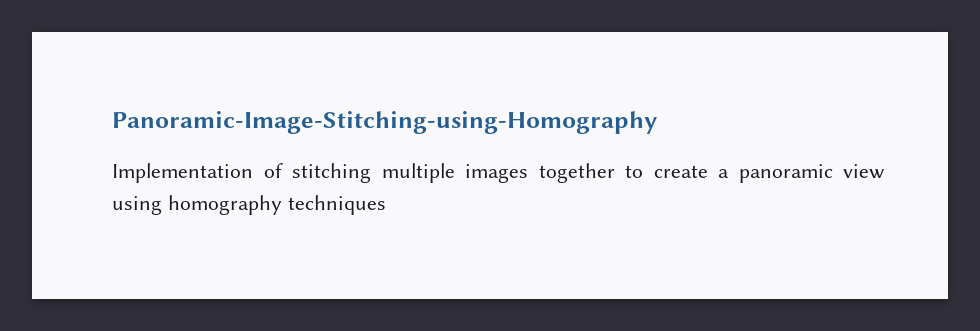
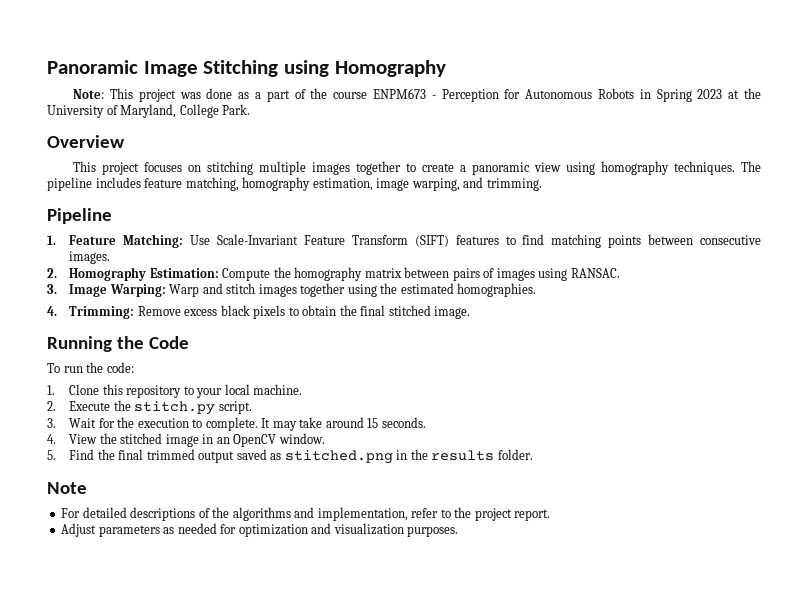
- Panoramic-Image-Stitching-using-Homography
- Implementation of stitching multiple images together to create a panoramic view using homography techniques
+ Panoramic Image Stitching using Homography
+ Note: This project was done as a part of the course ENPM673 - Perception for Autonomous Robots in Spring 2023 at the University of Maryland, College Park.
+ Overview
+ This project focuses on stitching multiple images together to create a panoramic view using homography techniques. The pipeline includes feature matching, homography estimation, image warping, and trimming.
+ Pipeline
+ 1. Feature Matching: Use Scale-Invariant Feature Transform (SIFT) features to find matching points between consecutive images.
+ 2. Homography Estimation: Compute the homography matrix between pairs of images using RANSAC.
+ 3. Image Warping: Warp and stitch images together using the estimated homographies.
+ 4. Trimming: Remove excess black pixels to obtain the final stitched image.
+ Running the Code
+ To run the code:
+ 1. Clone this repository to your local machine.
+ 2. Execute the stitch.py script.
+ 3. Wait for the execution to complete. It may take around 15 seconds.
+ 4. View the stitched image in an OpenCV window.
+ 5. Find the final trimmed output saved as stitched.png in the results folder.
+ Note
+ For detailed descriptions of the algorithms and implementation, refer to the project report.
+ Adjust parameters as needed for optimization and visualization purposes.

